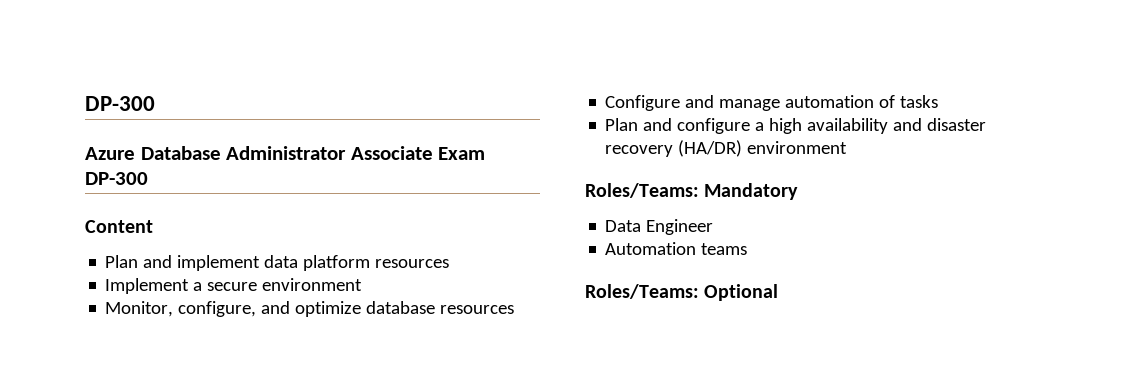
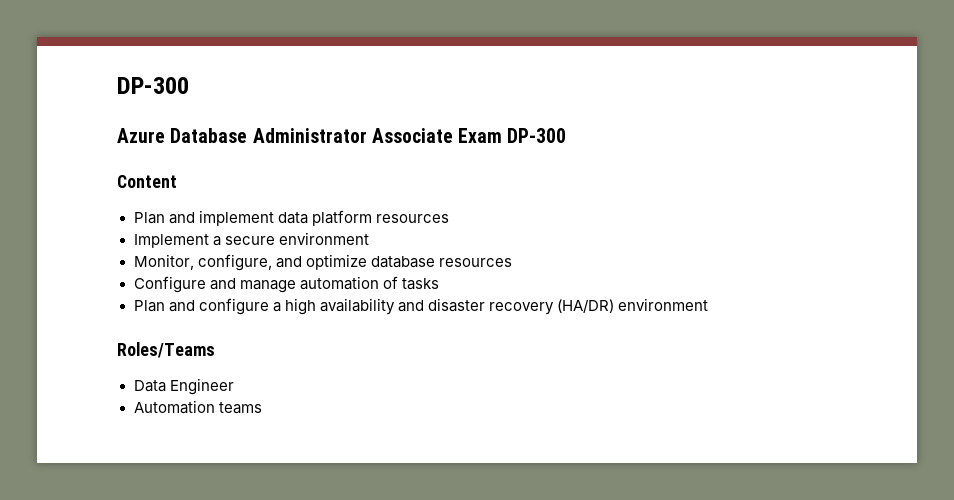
- Roles/Teams: Mandatory
+ Roles/Teams
- Roles/Teams: Optional

